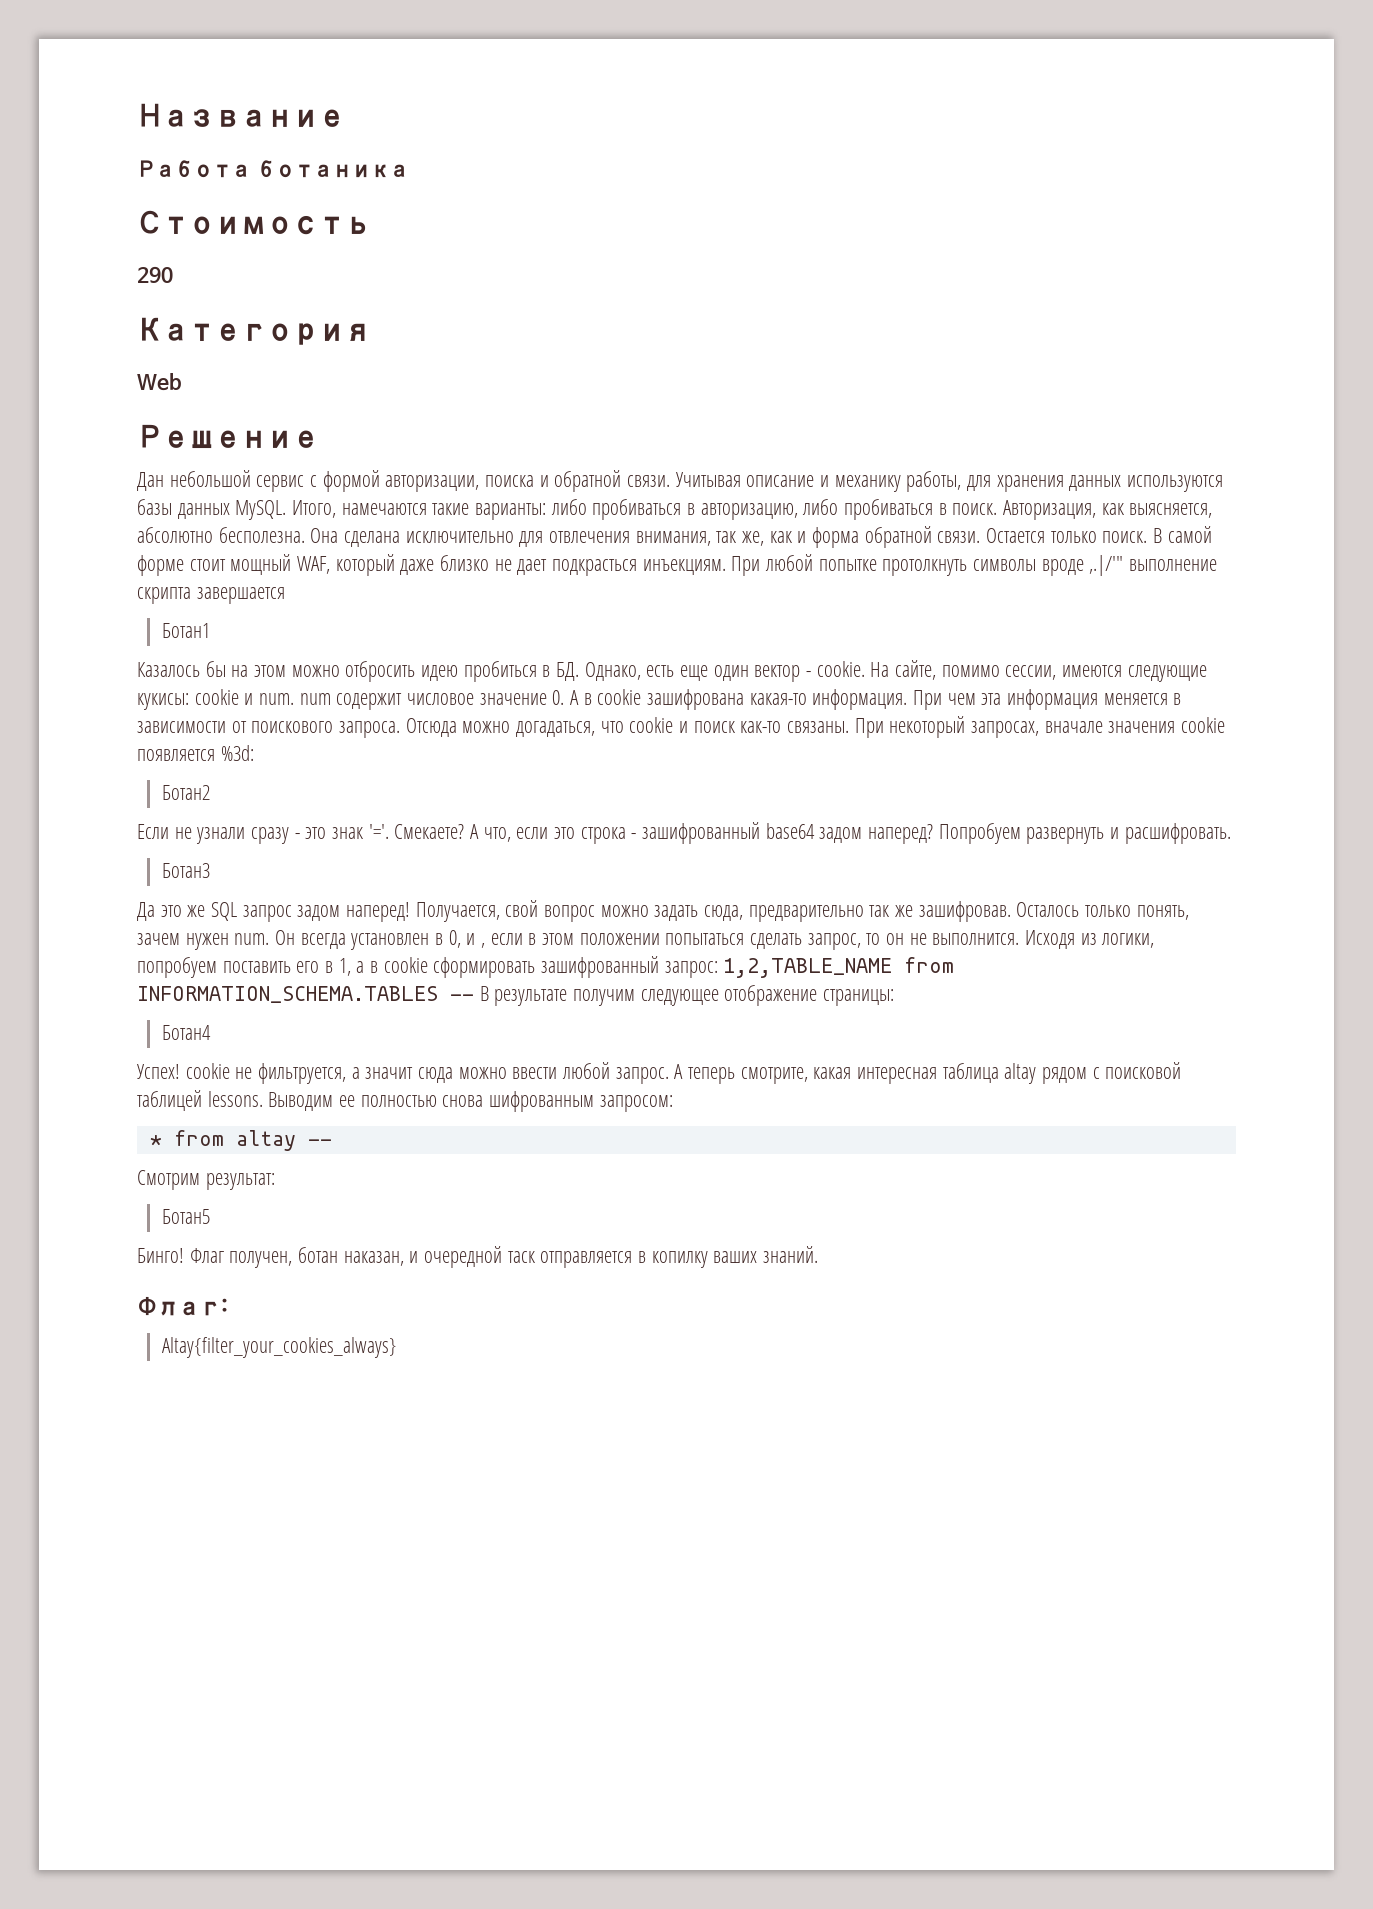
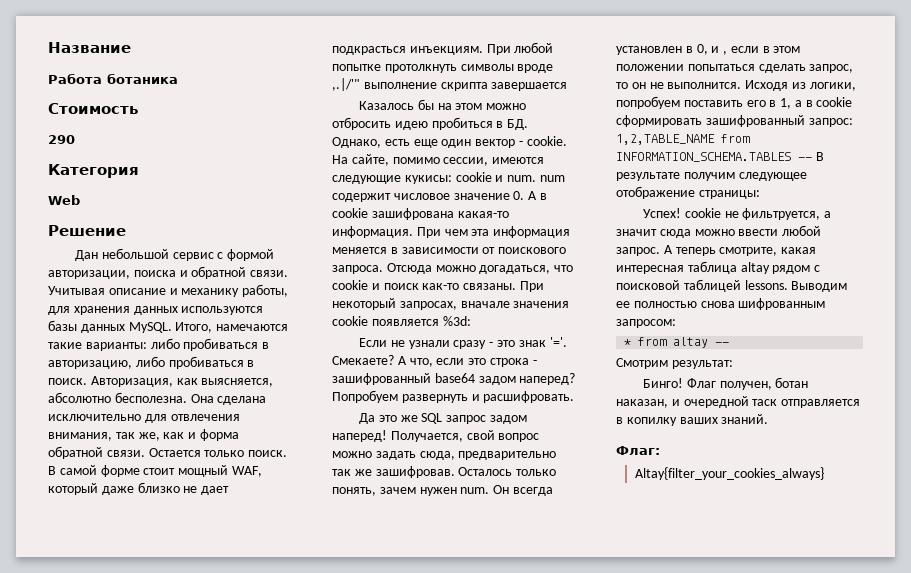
- Ботан1
- Ботан2
- Ботан3
- Ботан4
- Ботан5

